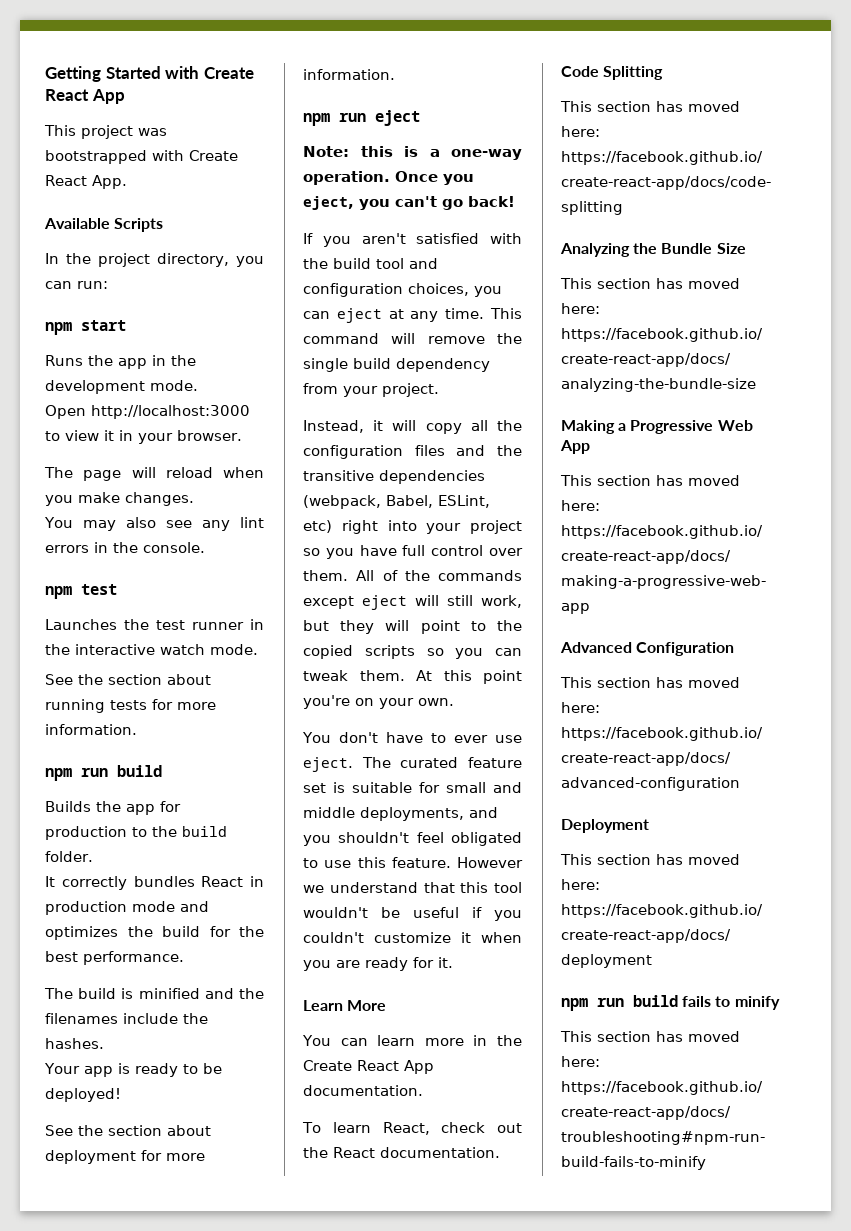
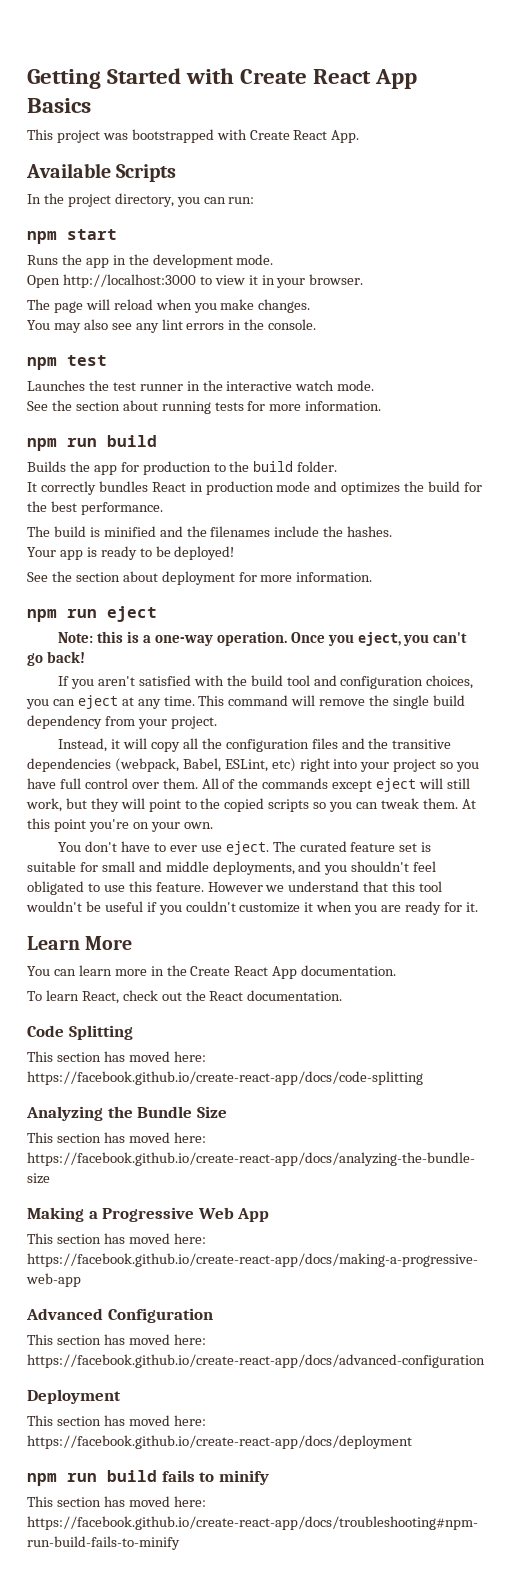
- Getting Started with Create React App
+ Getting Started with Create React App Basics

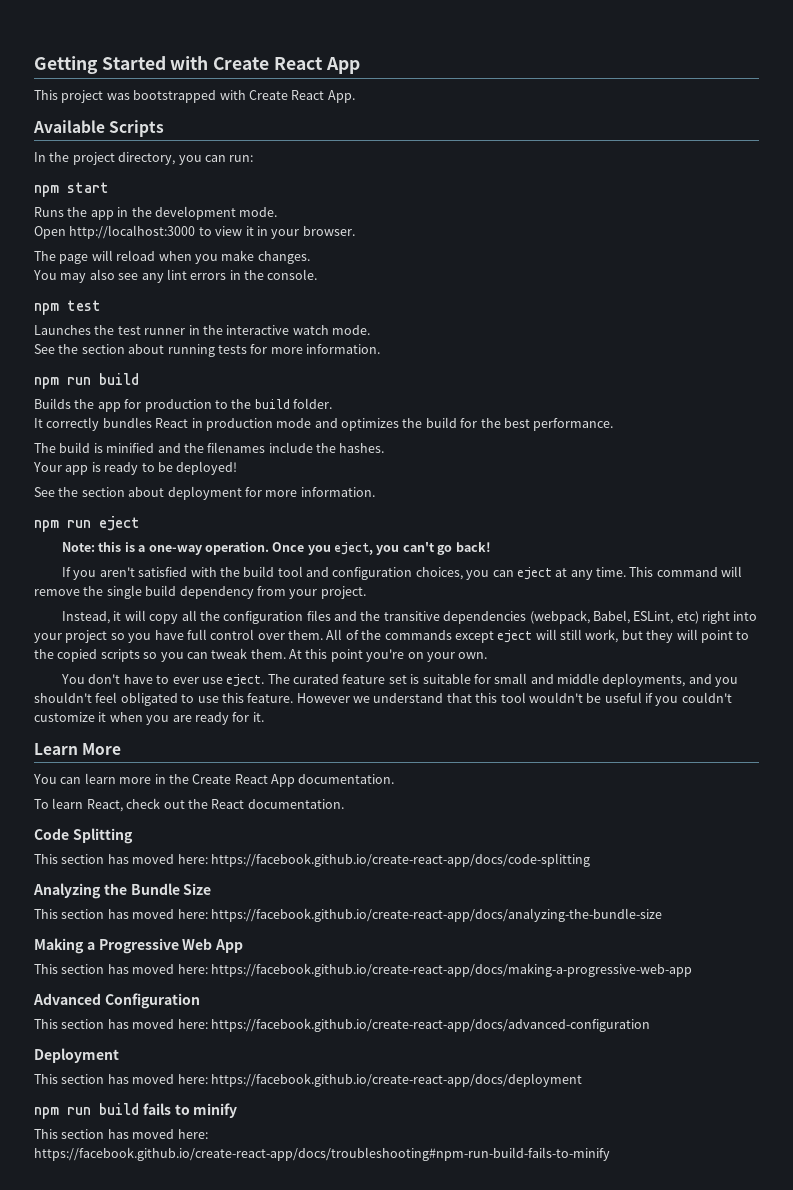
- Getting Started with Create React App Basics
+ Getting Started with Create React App

